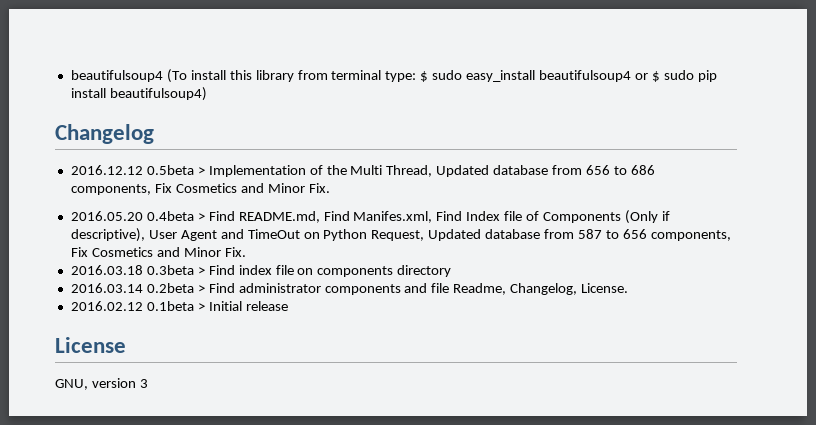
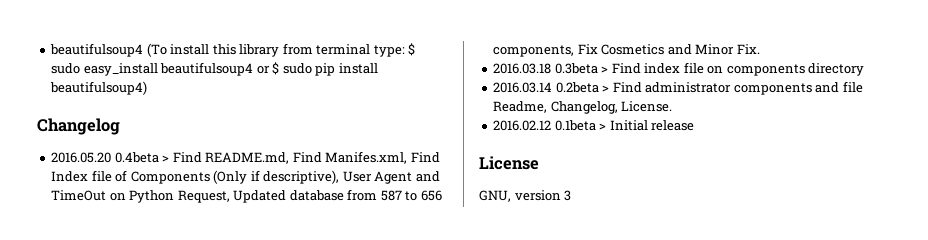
- 2016.12.12 0.5beta > Implementation of the Multi Thread, Updated database from 656 to 686 components, Fix Cosmetics and Minor Fix.

